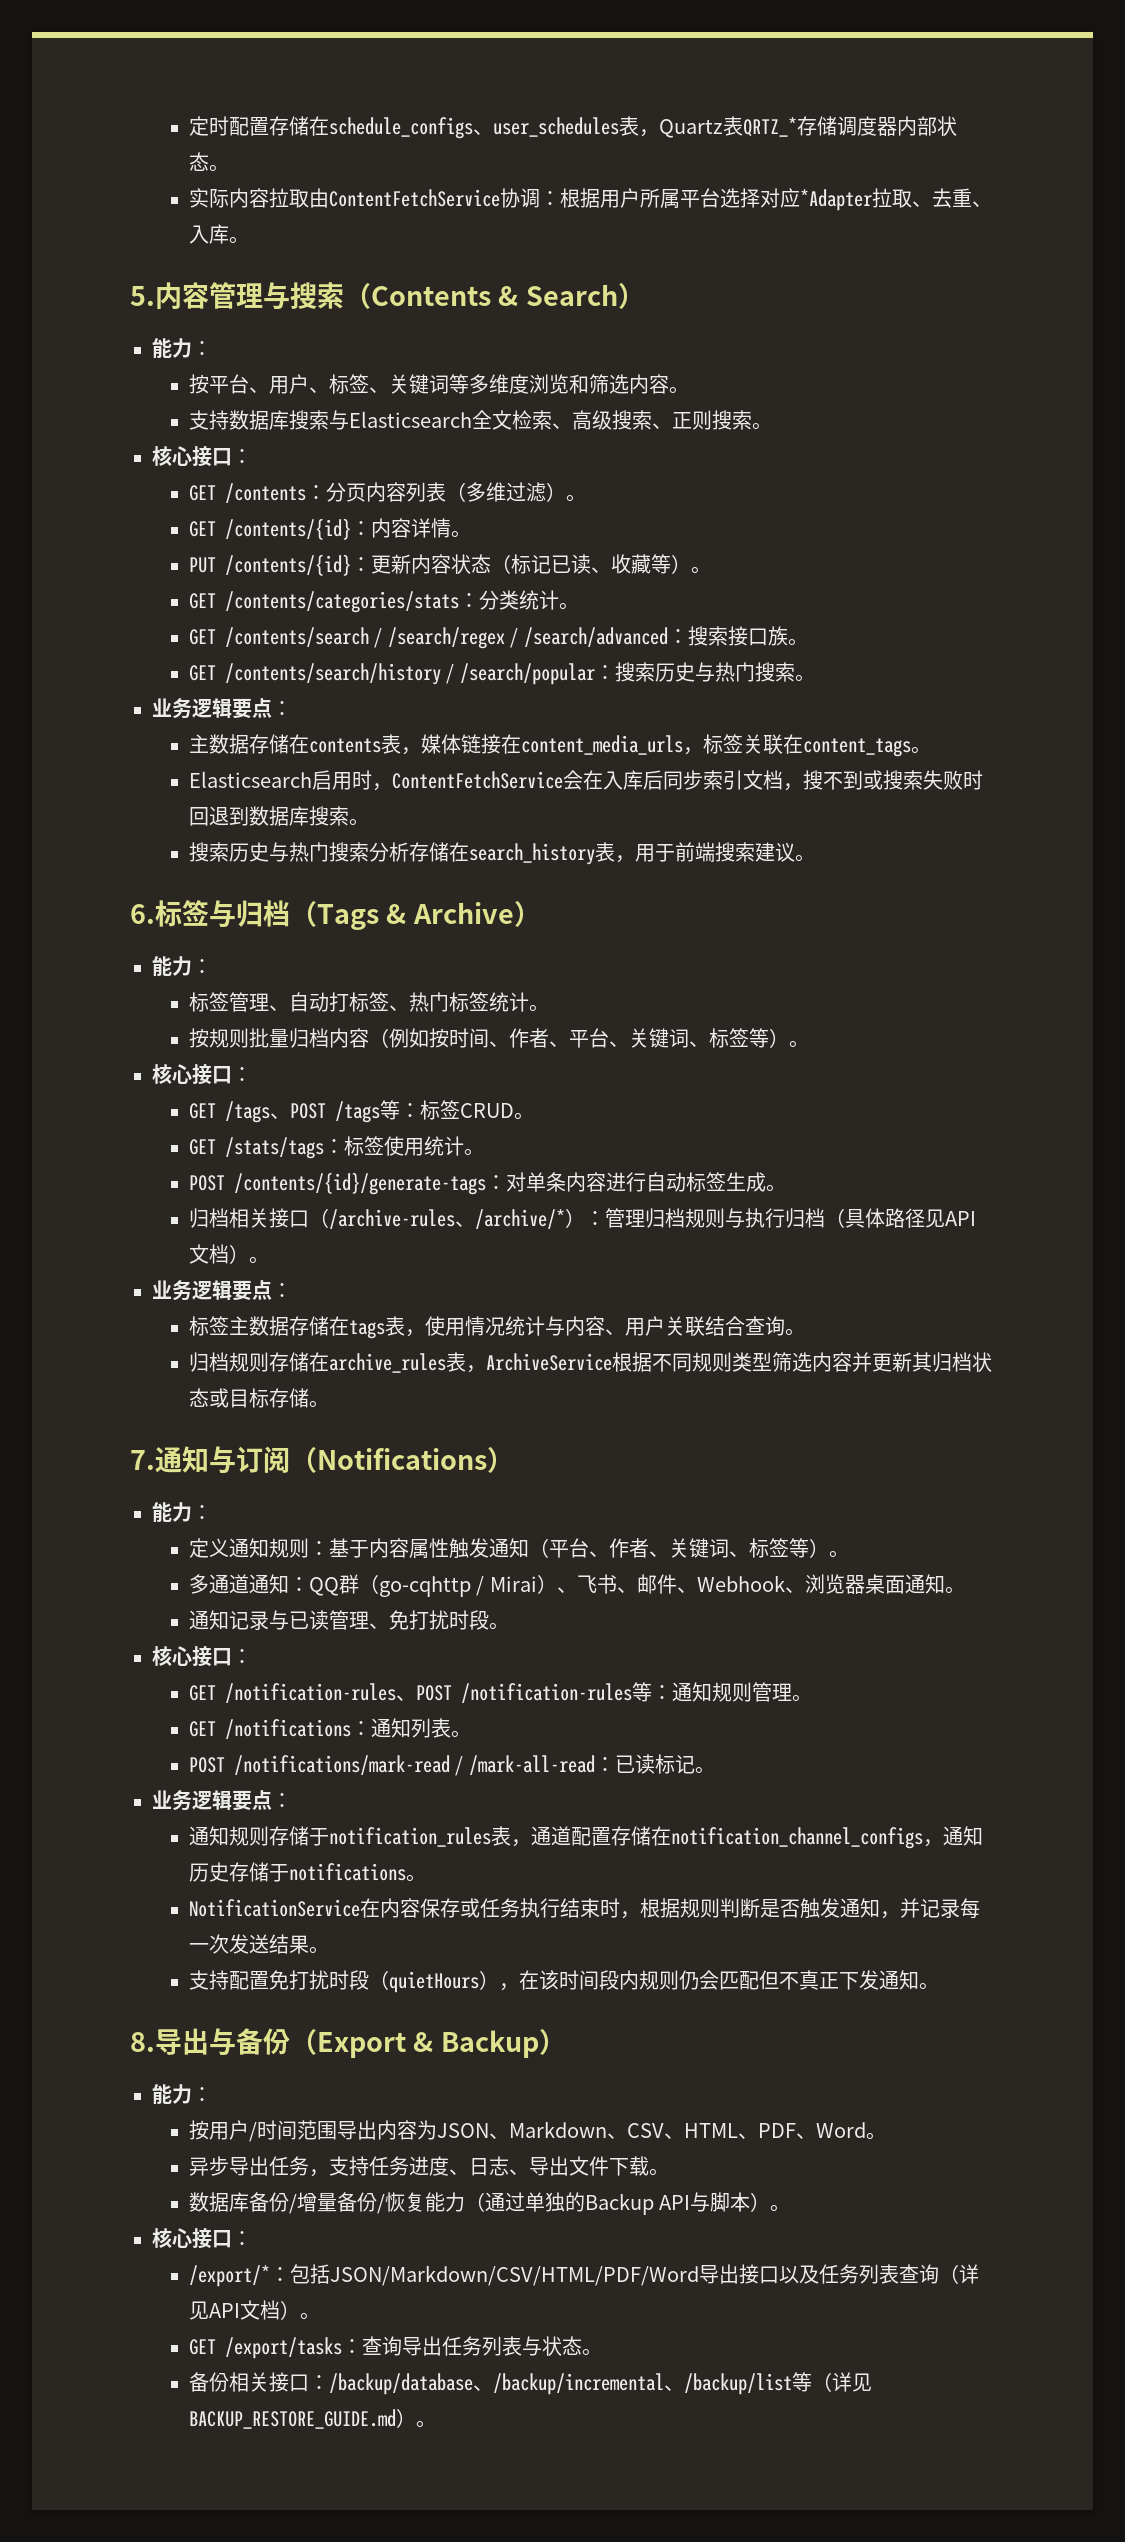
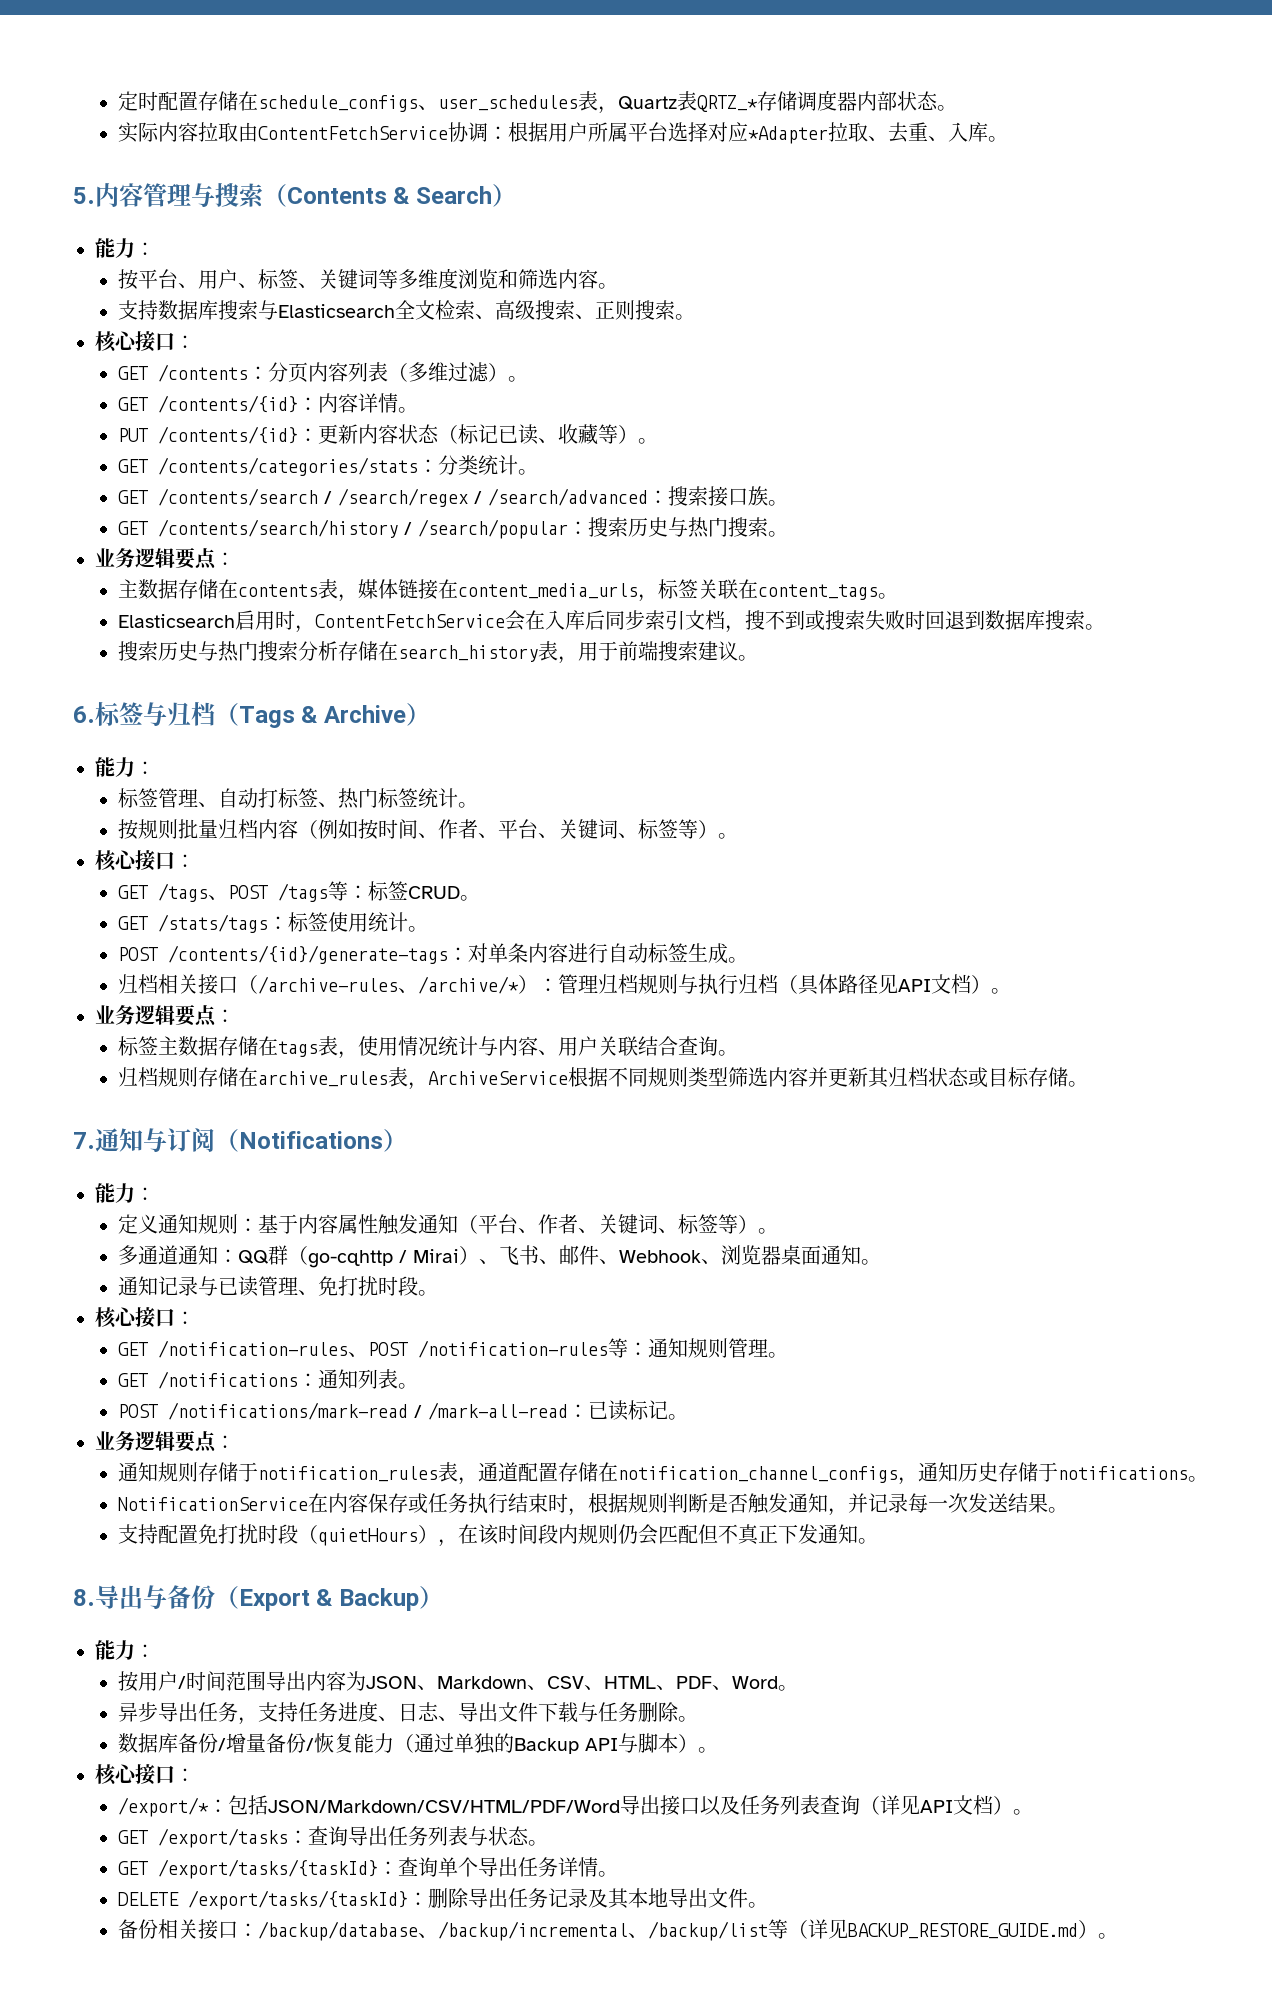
- 异步导出任务，支持任务进度、日志、导出文件下载。
+ 异步导出任务，支持任务进度、日志、导出文件下载与任务删除。
+ GET /export/tasks/{taskId}：查询单个导出任务详情。
+ DELETE /export/tasks/{taskId}：删除导出任务记录及其本地导出文件。

